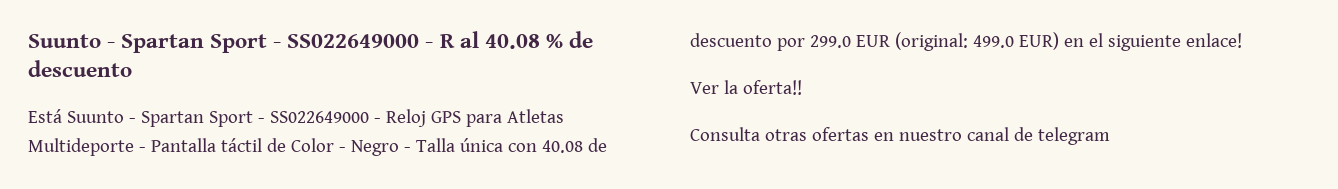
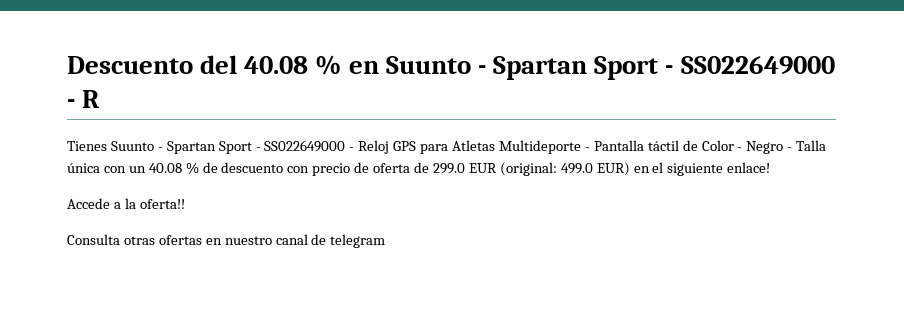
- Suunto - Spartan Sport - SS022649000 - R al 40.08 % de descuento
- Está Suunto - Spartan Sport - SS022649000 - Reloj GPS para Atletas Multideporte - Pantalla táctil de Color - Negro - Talla única con 40.08 de descuento por 299.0 EUR (original: 499.0 EUR) en el siguiente enlace!
+ Descuento del 40.08 % en Suunto - Spartan Sport - SS022649000 - R
+ Tienes Suunto - Spartan Sport - SS022649000 - Reloj GPS para Atletas Multideporte - Pantalla táctil de Color - Negro - Talla única con un 40.08 % de descuento con precio de oferta de 299.0 EUR (original: 499.0 EUR) en el siguiente enlace!
- Ver la oferta!!
+ Accede a la oferta!!

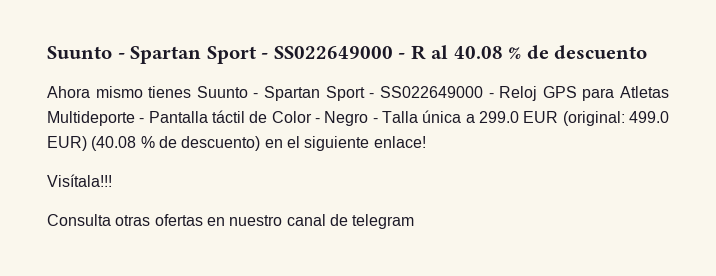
- Descuento del 40.08 % en Suunto - Spartan Sport - SS022649000 - R
- Tienes Suunto - Spartan Sport - SS022649000 - Reloj GPS para Atletas Multideporte - Pantalla táctil de Color - Negro - Talla única con un 40.08 % de descuento con precio de oferta de 299.0 EUR (original: 499.0 EUR) en el siguiente enlace!
+ Suunto - Spartan Sport - SS022649000 - R al 40.08 % de descuento
+ Ahora mismo tienes Suunto - Spartan Sport - SS022649000 - Reloj GPS para Atletas Multideporte - Pantalla táctil de Color - Negro - Talla única a 299.0 EUR (original: 499.0 EUR) (40.08 % de descuento) en el siguiente enlace!
- Accede a la oferta!!
+ Visítala!!!

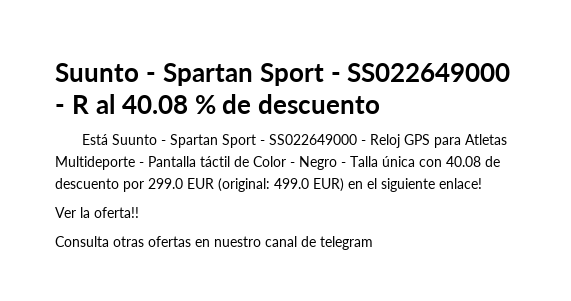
- Ahora mismo tienes Suunto - Spartan Sport - SS022649000 - Reloj GPS para Atletas Multideporte - Pantalla táctil de Color - Negro - Talla única a 299.0 EUR (original: 499.0 EUR) (40.08 % de descuento) en el siguiente enlace!
+ Está Suunto - Spartan Sport - SS022649000 - Reloj GPS para Atletas Multideporte - Pantalla táctil de Color - Negro - Talla única con 40.08 de descuento por 299.0 EUR (original: 499.0 EUR) en el siguiente enlace!
- Visítala!!!
+ Ver la oferta!!

